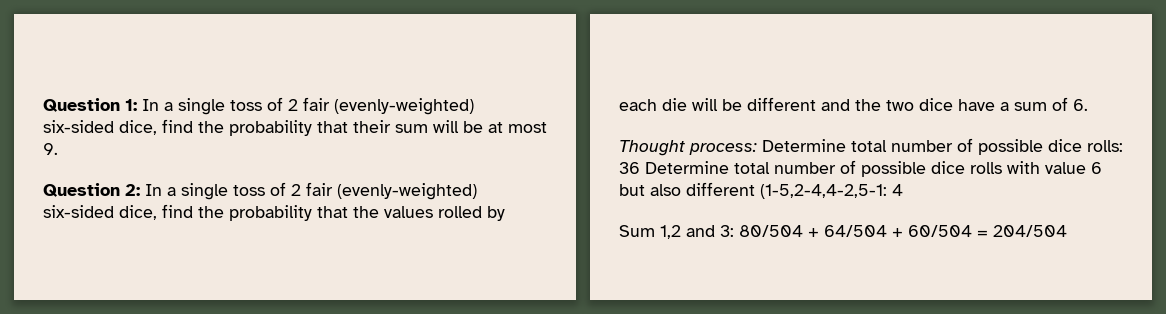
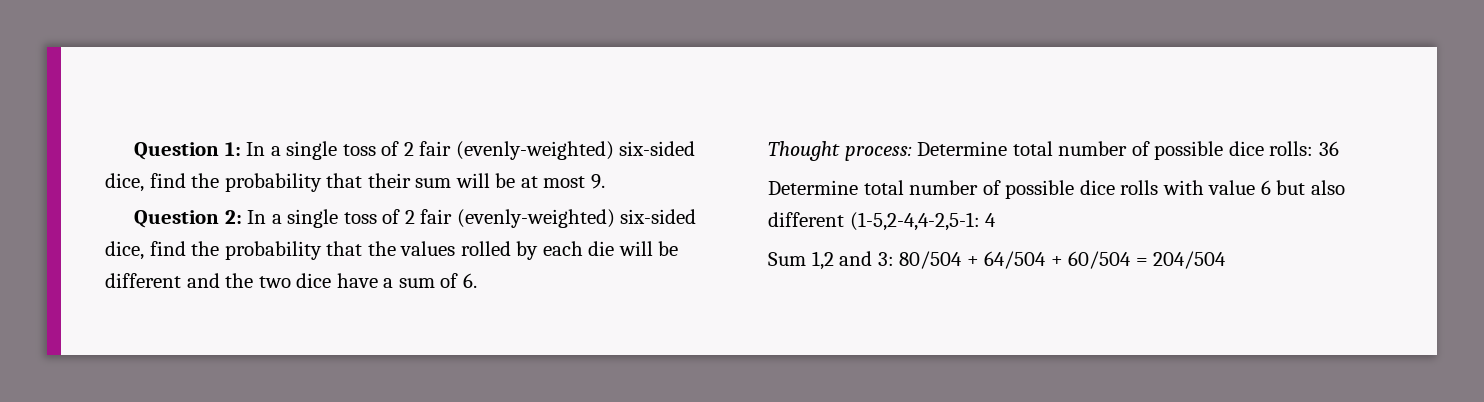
- Thought process: Determine total number of possible dice rolls: 36 Determine total number of possible dice rolls with value 6 but also different (1-5,2-4,4-2,5-1: 4
+ Thought process: Determine total number of possible dice rolls: 36
+ Determine total number of possible dice rolls with value 6 but also different (1-5,2-4,4-2,5-1: 4

